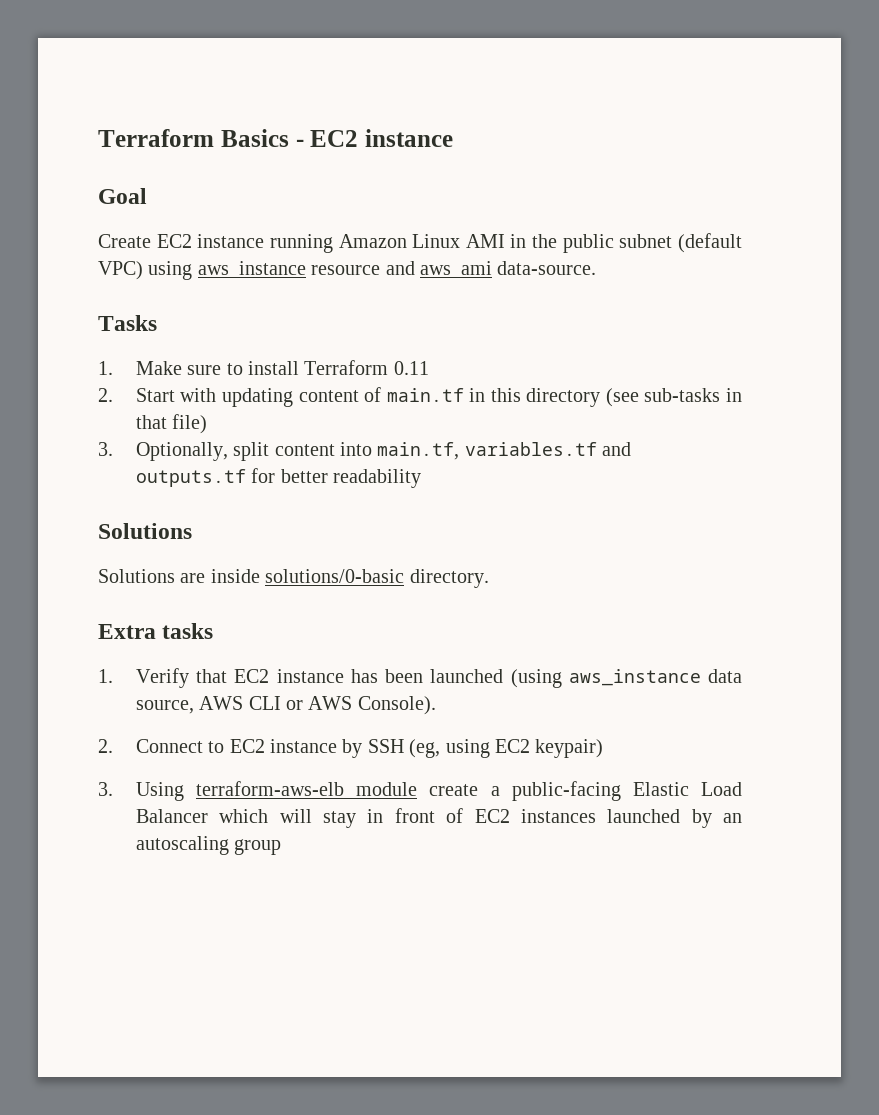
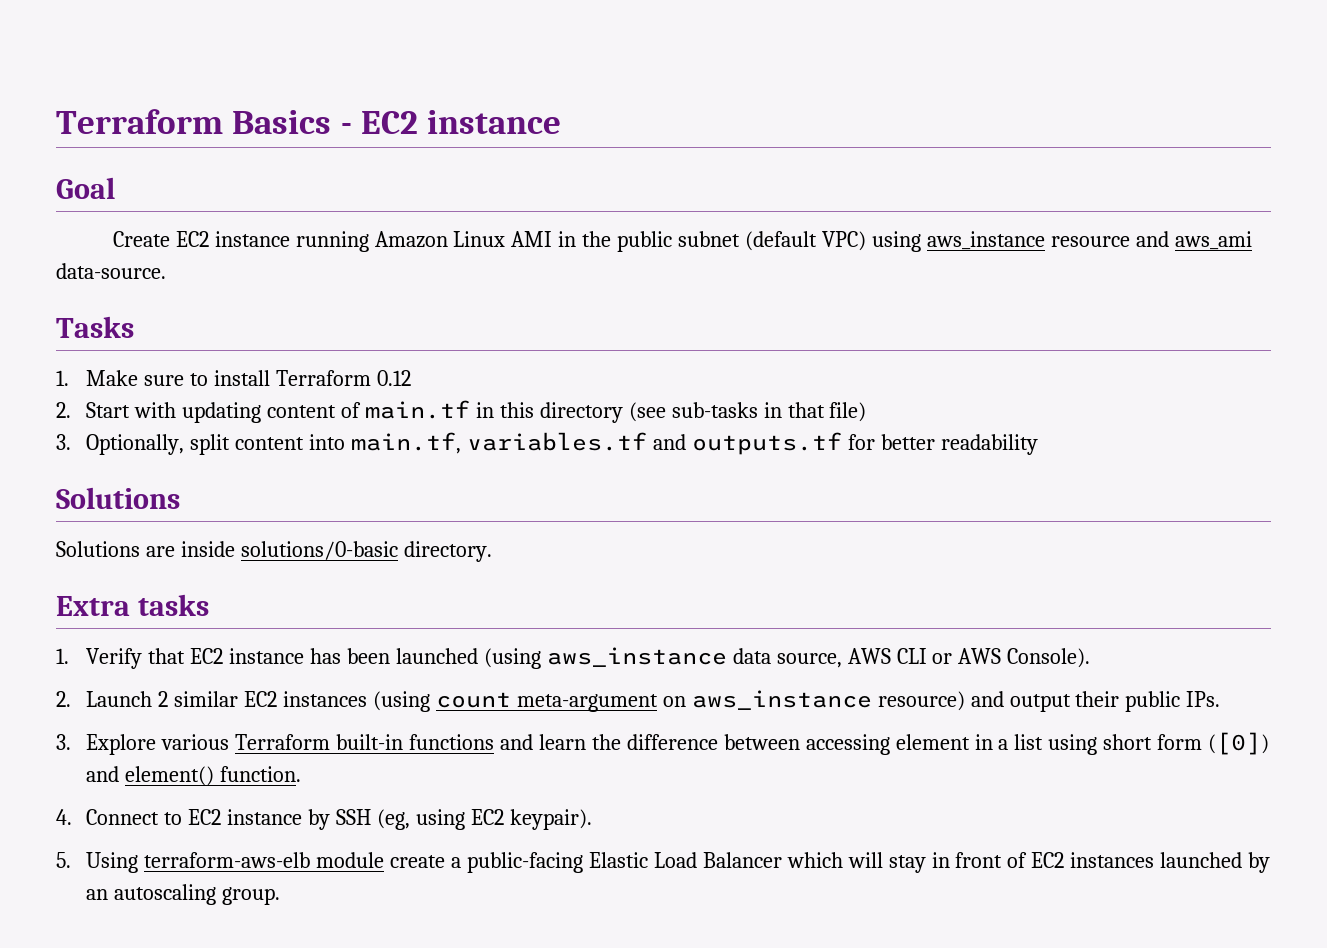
- 1. Make sure to install Terraform 0.11
+ 1. Make sure to install Terraform 0.12
- 2. Connect to EC2 instance by SSH (eg, using EC2 keypair)
- 3. Using terraform-aws-elb module create a public-facing Elastic Load Balancer which will stay in front of EC2 instances launched by an autoscaling group
+ 2. Launch 2 similar EC2 instances (using count meta-argument on aws_instance resource) and output their public IPs.
+ 3. Explore various Terraform built-in functions and learn the difference between accessing element in a list using short form ([0]) and element() function.
+ 4. Connect to EC2 instance by SSH (eg, using EC2 keypair).
+ 5. Using terraform-aws-elb module create a public-facing Elastic Load Balancer which will stay in front of EC2 instances launched by an autoscaling group.

